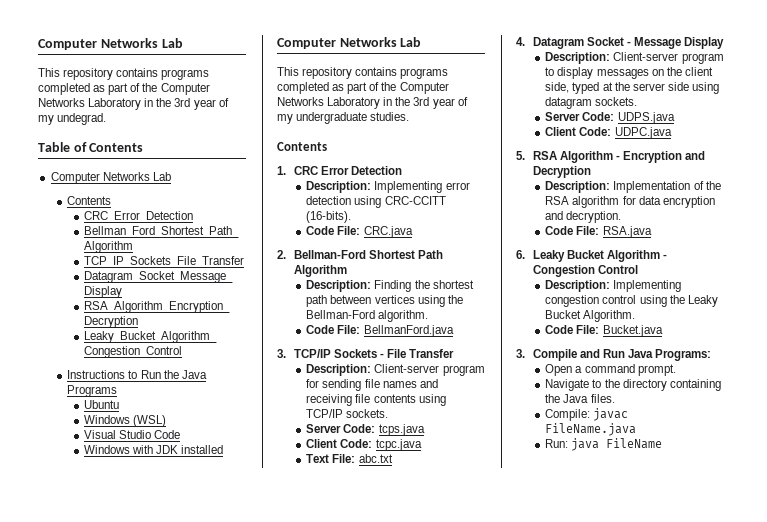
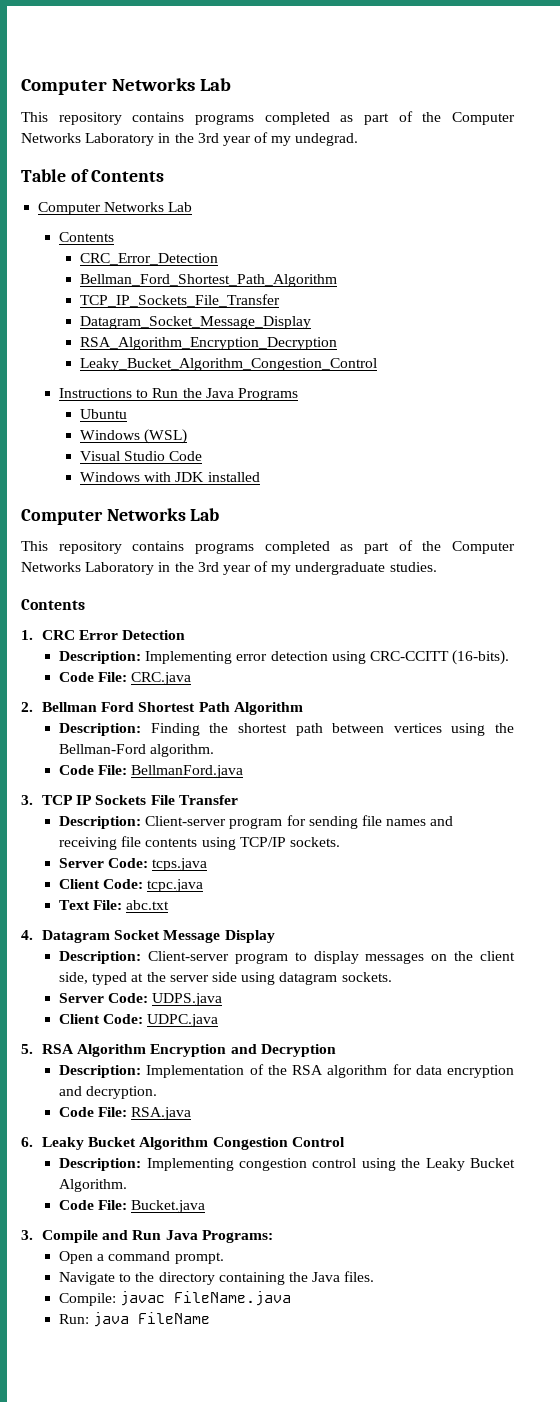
- 2. Bellman-Ford Shortest Path Algorithm
+ 2. Bellman Ford Shortest Path Algorithm
- 3. TCP/IP Sockets - File Transfer
+ 3. TCP IP Sockets File Transfer
- 4. Datagram Socket - Message Display
+ 4. Datagram Socket Message Display
- 5. RSA Algorithm - Encryption and Decryption
+ 5. RSA Algorithm Encryption and Decryption
- 6. Leaky Bucket Algorithm - Congestion Control
+ 6. Leaky Bucket Algorithm Congestion Control

